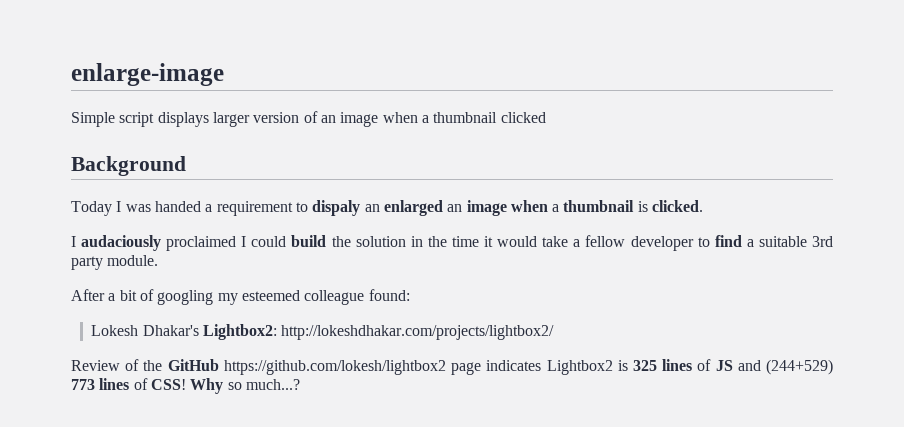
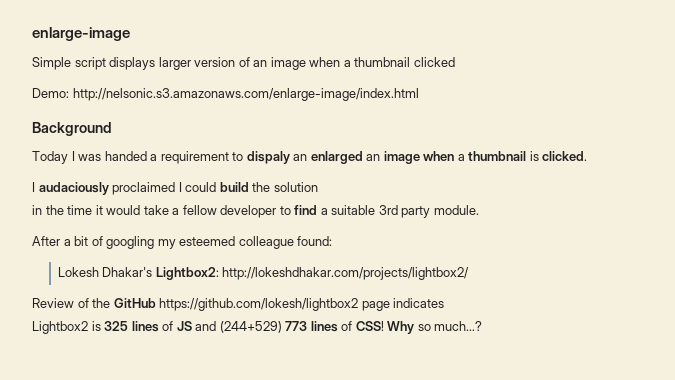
+ Demo: http://nelsonic.s3.amazonaws.com/enlarge-image/index.html
- I audaciously proclaimed I could build the solution in the time it would take a fellow developer to find a suitable 3rd party module.
+ I audaciously proclaimed I could build the solution
+ in the time it would take a fellow developer to find a suitable 3rd party module.
- Review of the GitHub https://github.com/lokesh/lightbox2 page indicates Lightbox2 is 325 lines of JS and (244+529) 773 lines of CSS!
+ Review of the GitHub https://github.com/lokesh/lightbox2 page indicates
+ Lightbox2 is 325 lines of JS and (244+529) 773 lines of CSS!

